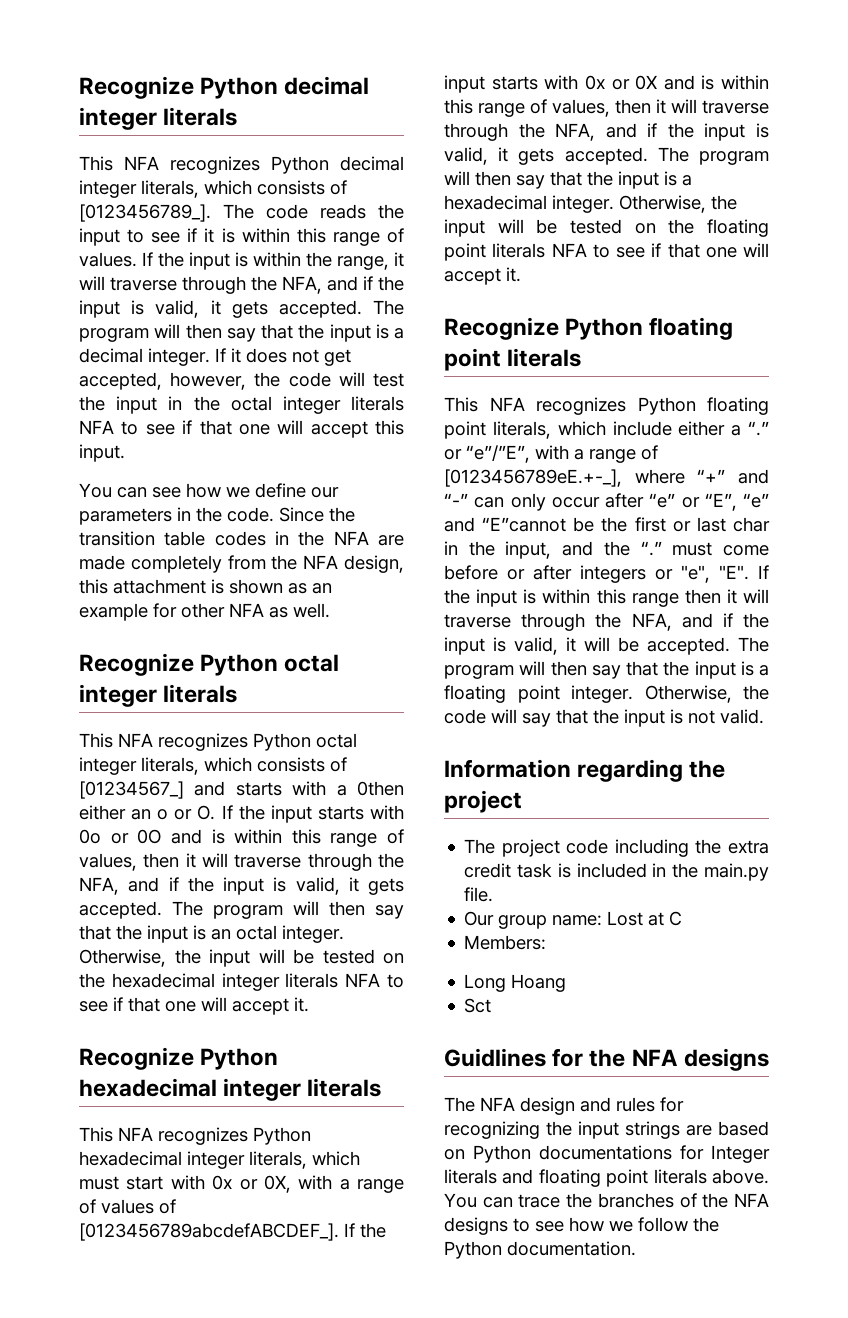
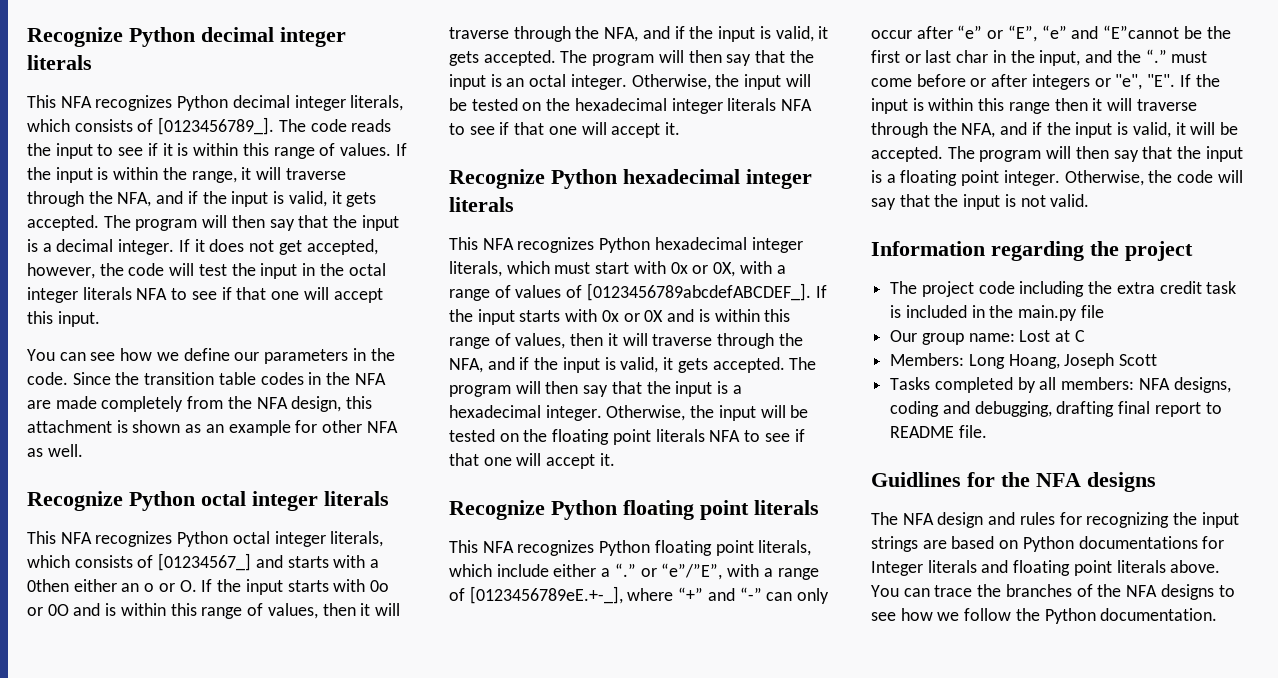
- The project code including the extra credit task is included in the main.py file.
+ The project code including the extra credit task is included in the main.py file
- Members:
- Long Hoang
- Sct
+ Members: Long Hoang, Joseph Scott
+ Tasks completed by all members: NFA designs, coding and debugging, drafting final report to README file.

